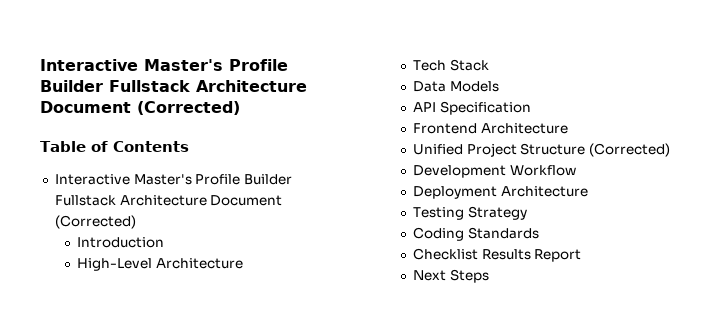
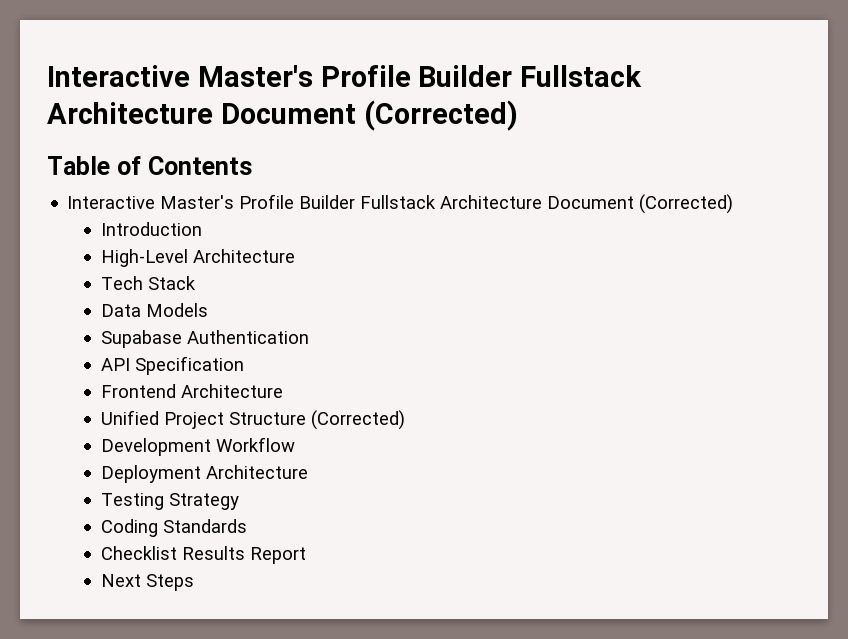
+ Supabase Authentication

